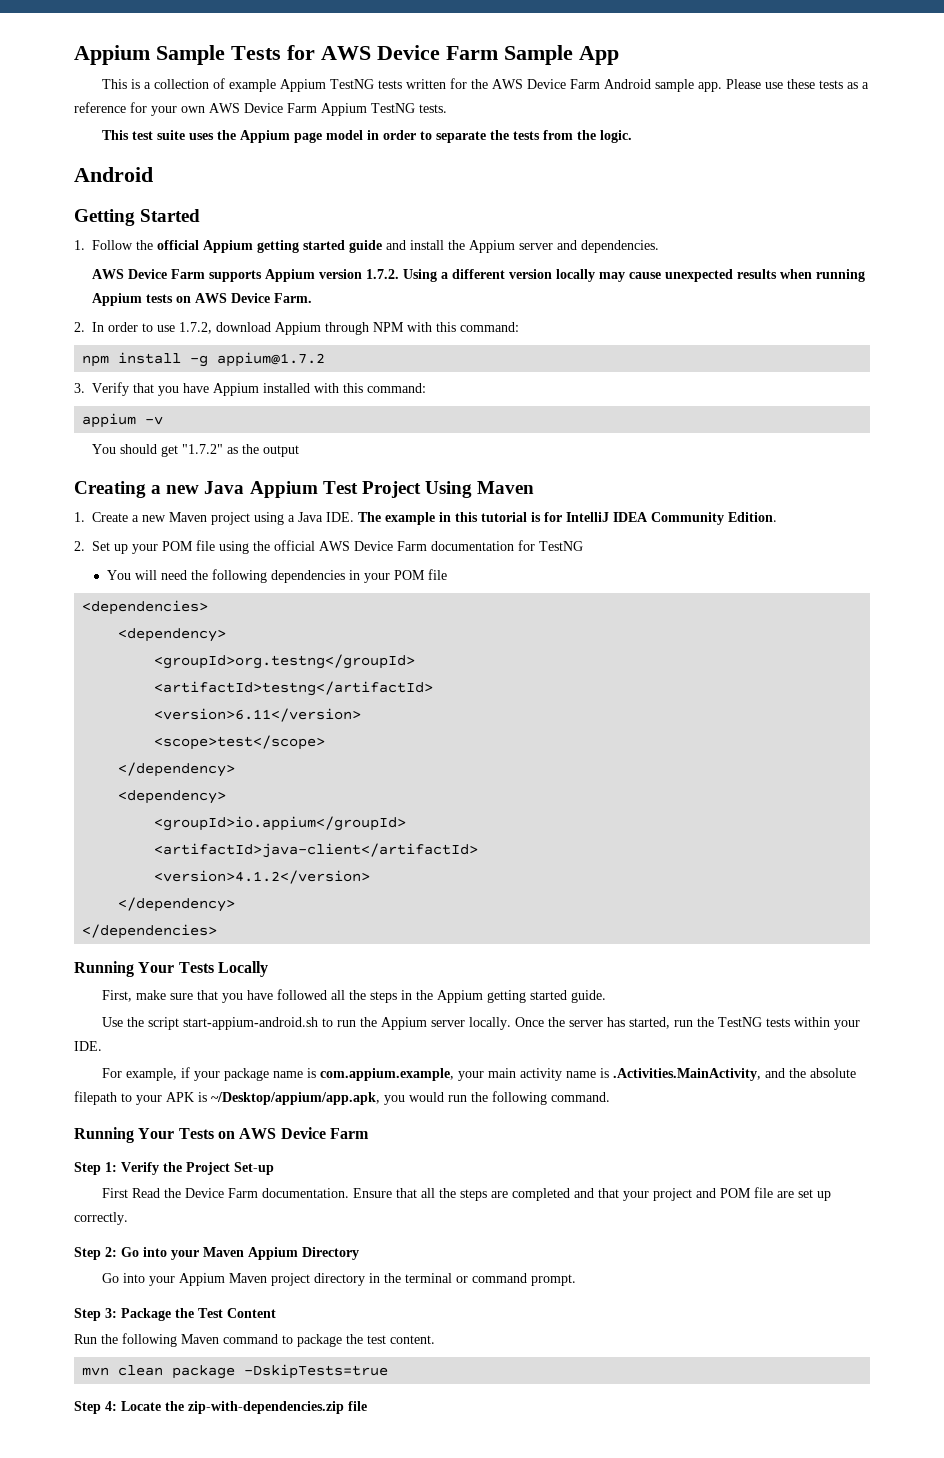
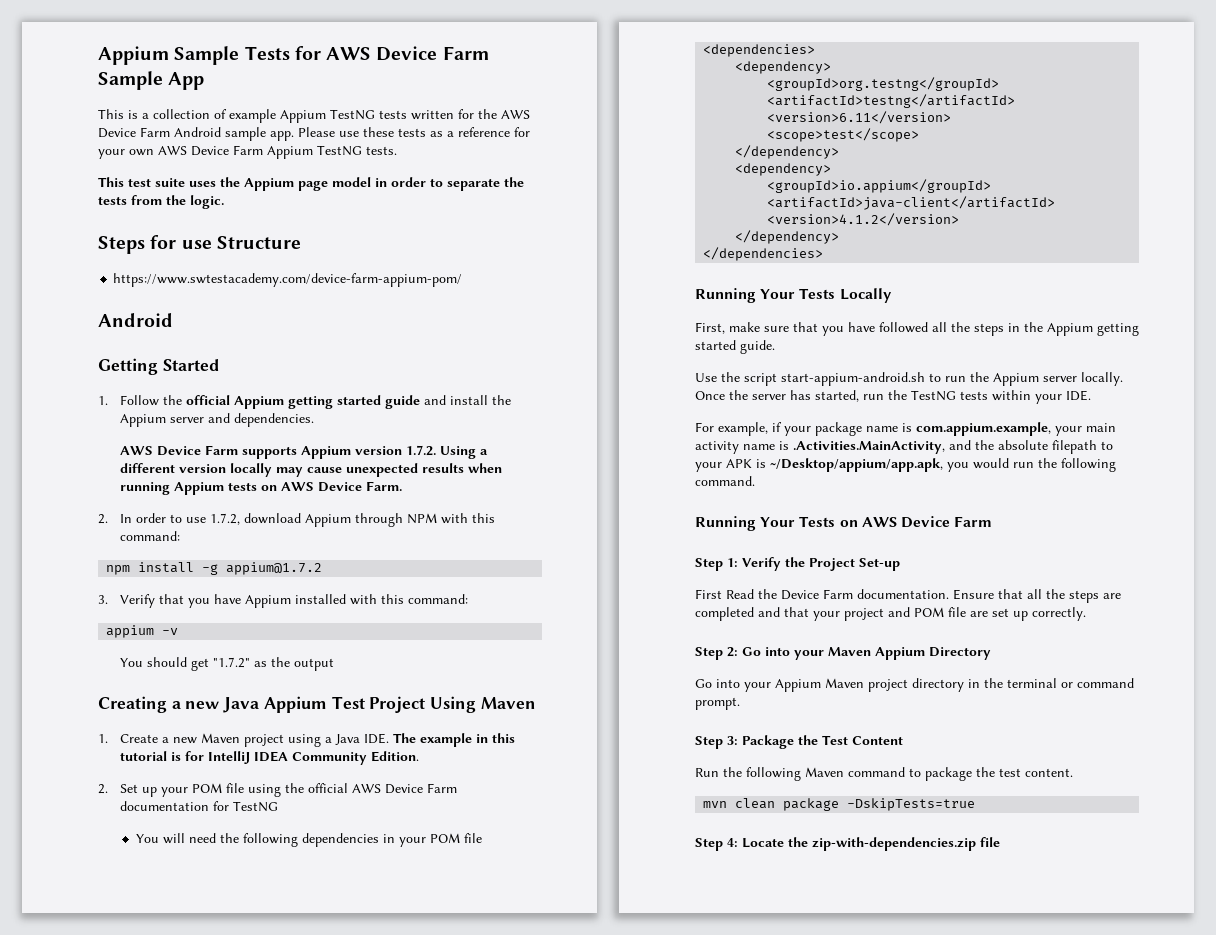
+ Steps for use Structure
+ https://www.swtestacademy.com/device-farm-appium-pom/

